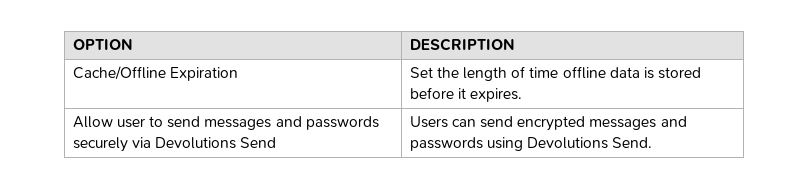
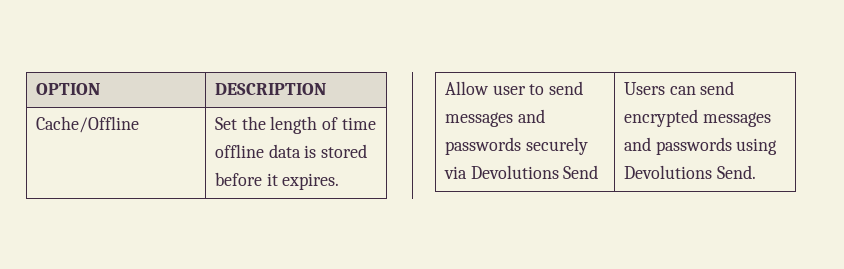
- Cache/Offline Expiration | Set the length of time offline data is stored before it expires.
+ Cache/Offline | Set the length of time offline data is stored before it expires.

